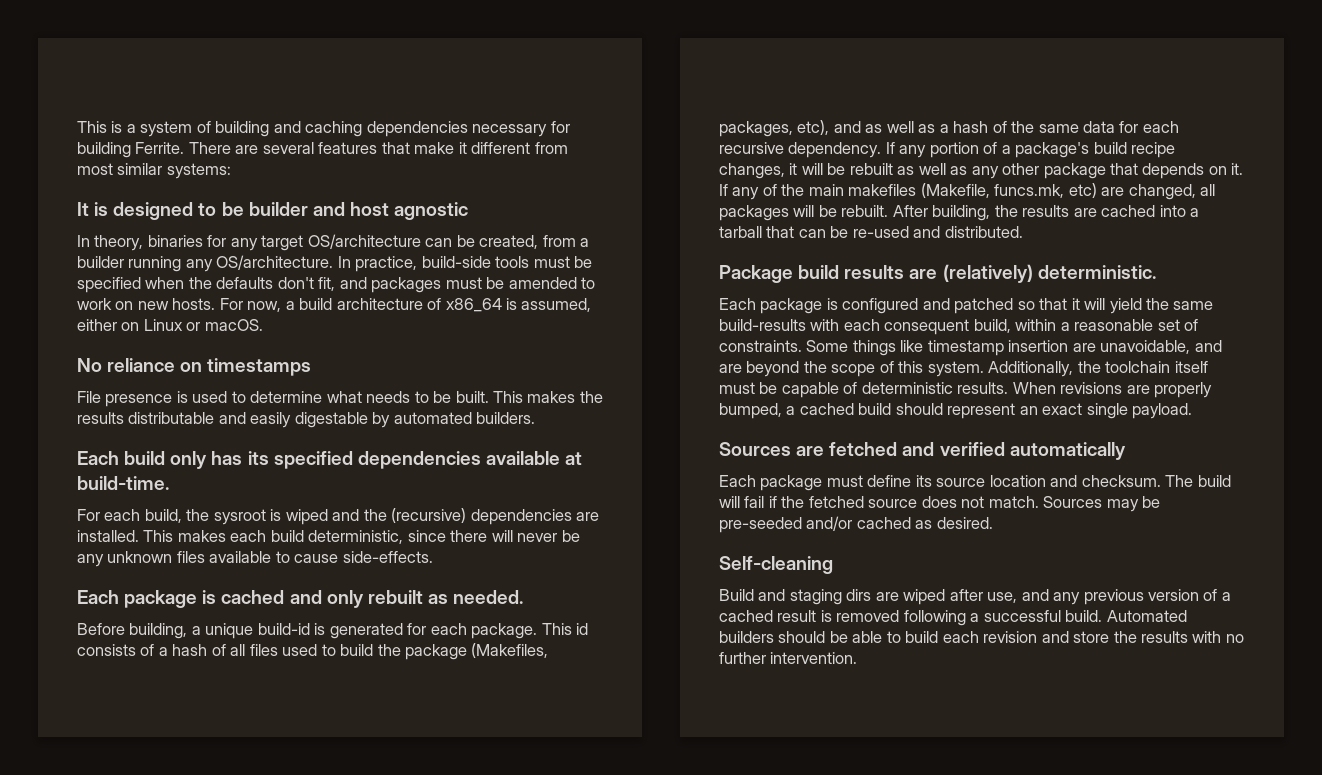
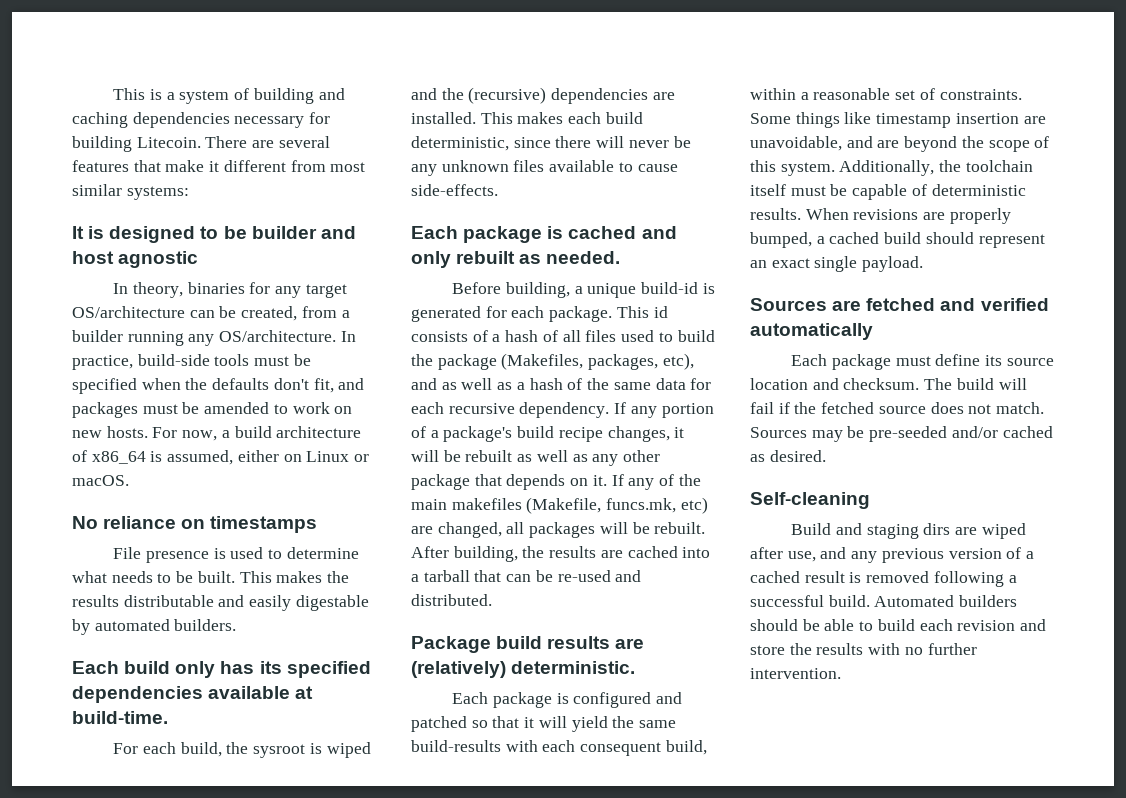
- This is a system of building and caching dependencies necessary for building Ferrite.
+ This is a system of building and caching dependencies necessary for building Litecoin.

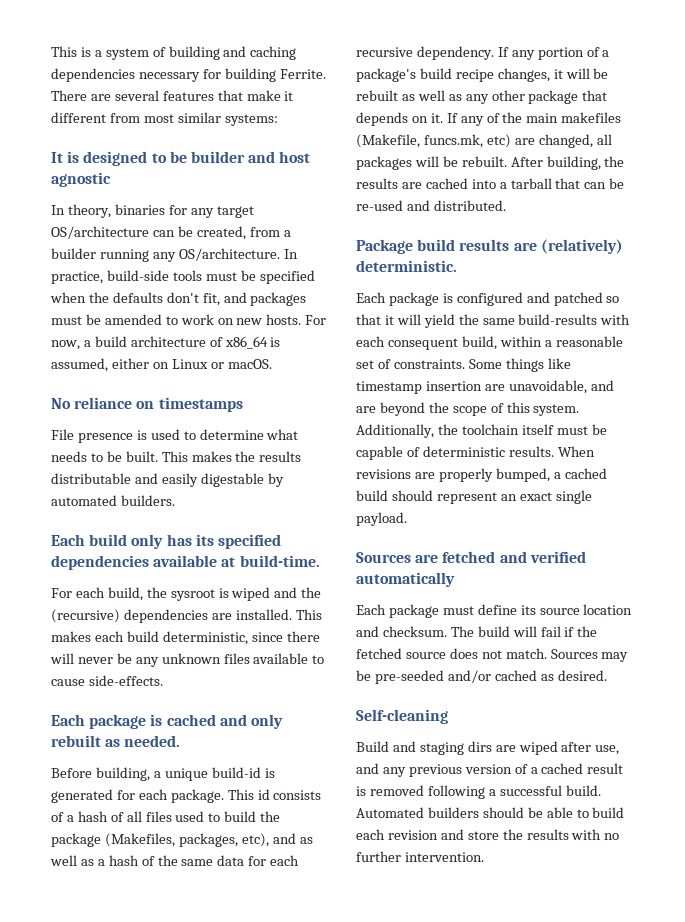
- This is a system of building and caching dependencies necessary for building Litecoin.
+ This is a system of building and caching dependencies necessary for building Ferrite.

